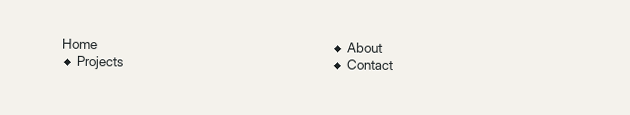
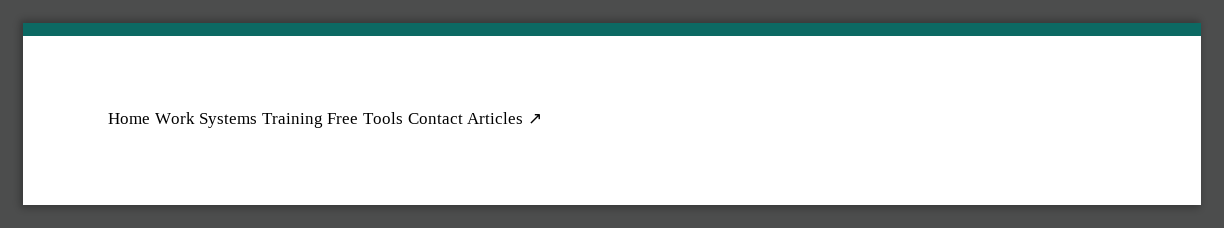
- Home
- Projects
- About
- Contact
+ Home Work Systems Training Free Tools Contact Articles ↗

